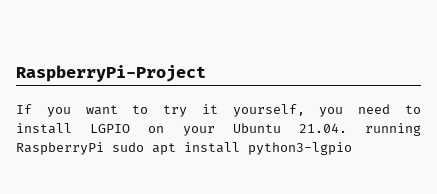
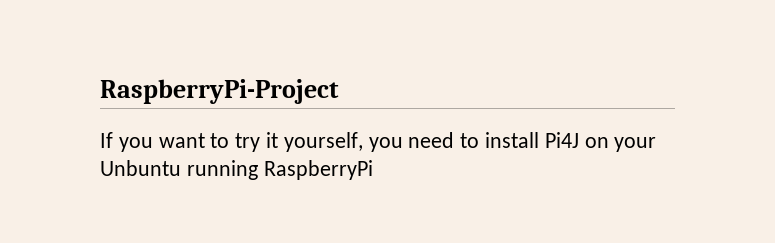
- If you want to try it yourself, you need to install LGPIO on your Ubuntu 21.04. running RaspberryPi sudo apt install python3-lgpio
+ If you want to try it yourself, you need to install Pi4J on your Unbuntu running RaspberryPi

